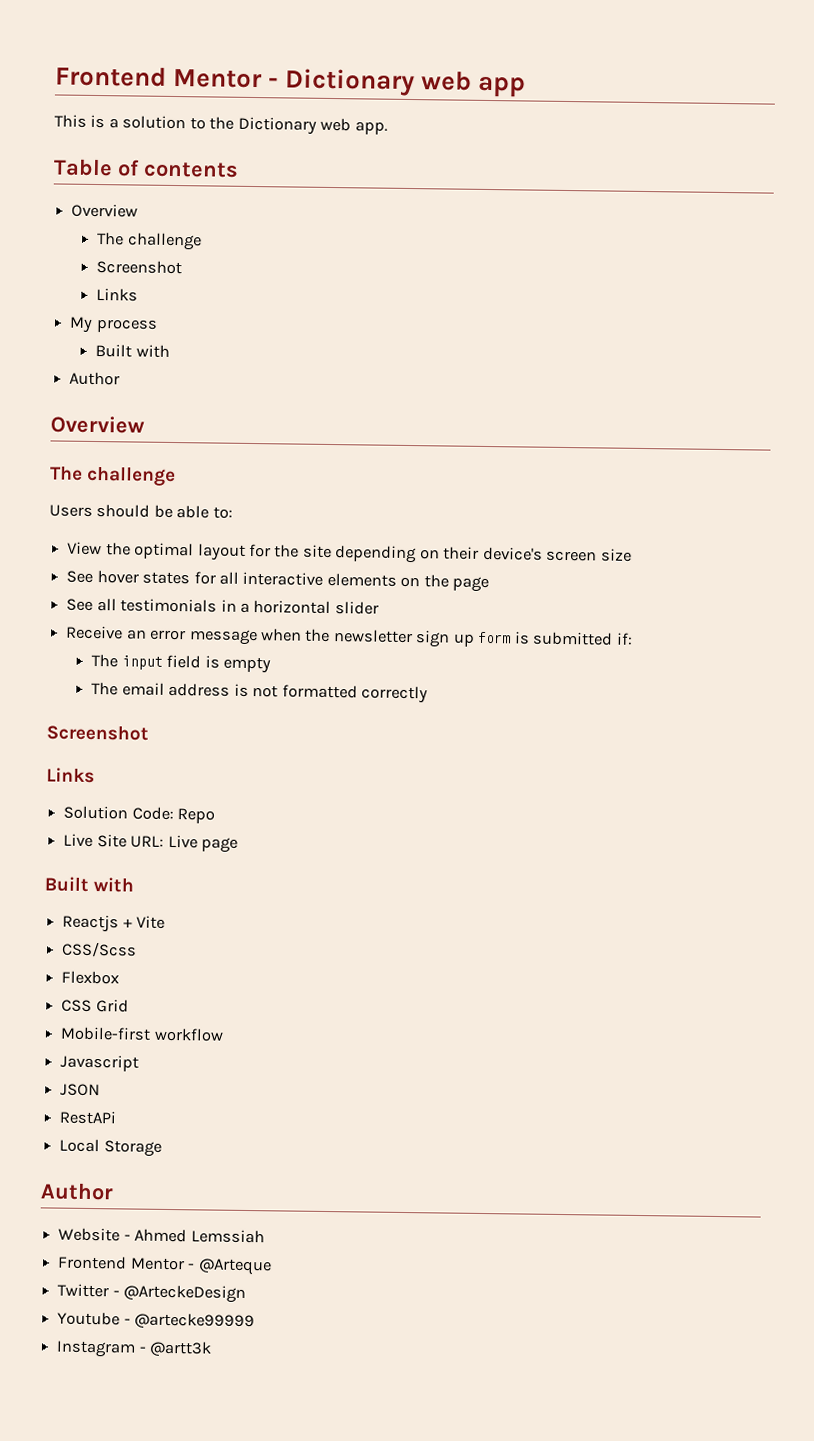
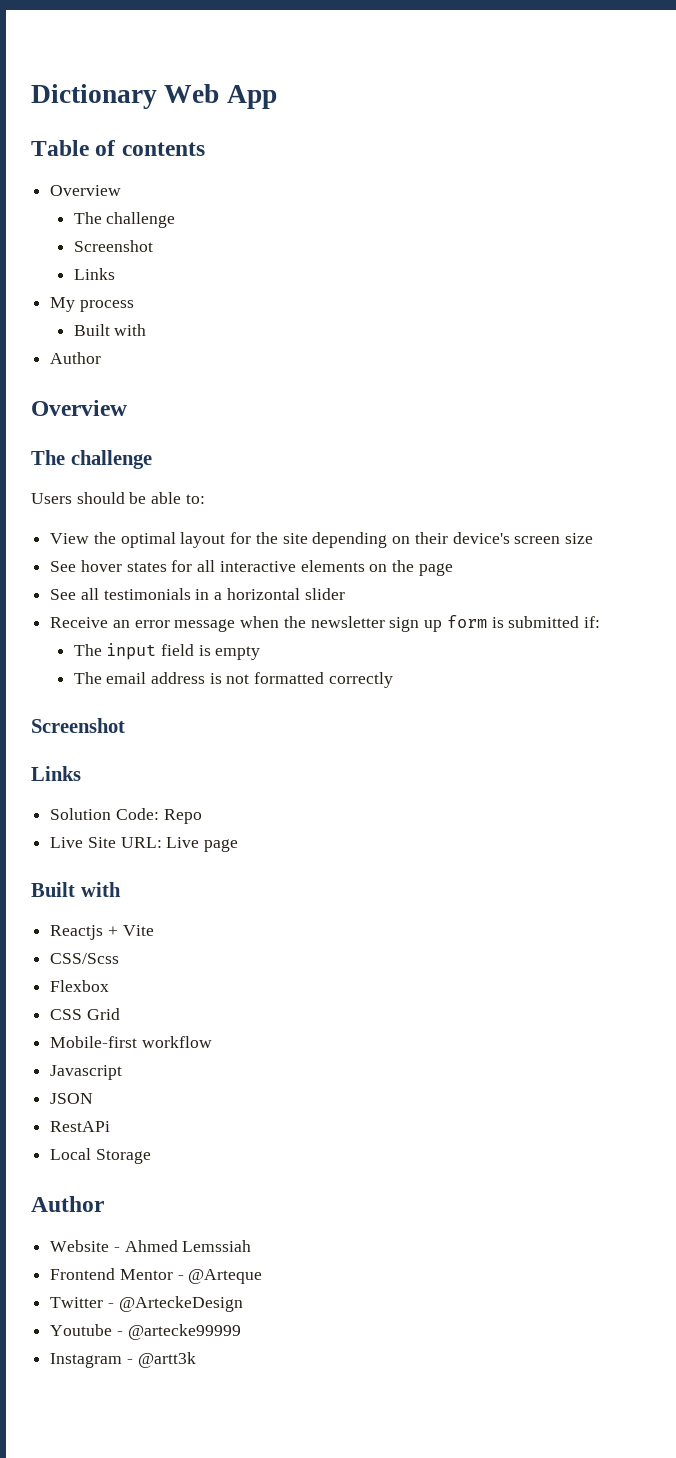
- Frontend Mentor - Dictionary web app
- This is a solution to the Dictionary web app.
+ Dictionary Web App

